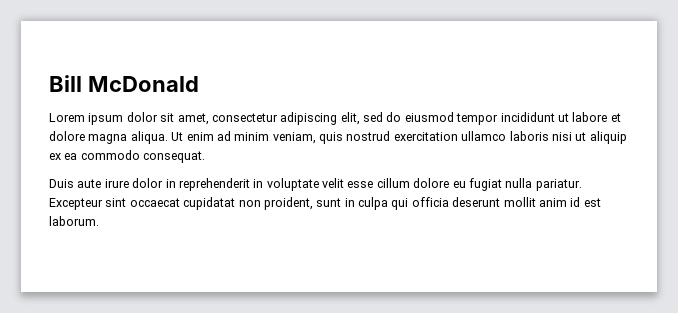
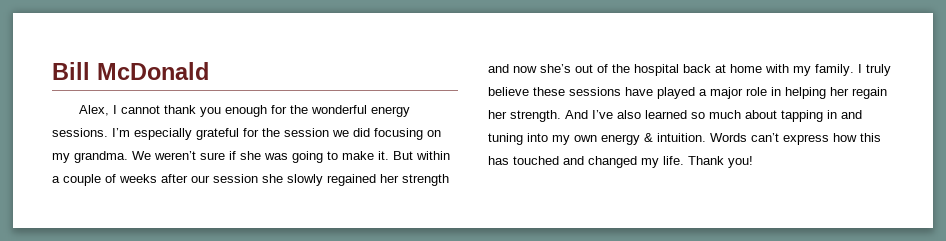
- Lorem ipsum dolor sit amet, consectetur adipiscing elit, sed do eiusmod tempor incididunt ut labore et dolore magna aliqua. Ut enim ad minim veniam, quis nostrud exercitation ullamco laboris nisi ut aliquip ex ea commodo consequat.
- Duis aute irure dolor in reprehenderit in voluptate velit esse cillum dolore eu fugiat nulla pariatur. Excepteur sint occaecat cupidatat non proident, sunt in culpa qui officia deserunt mollit anim id est laborum.
+ Alex, I cannot thank you enough for the wonderful energy sessions. I’m especially grateful for the session we did focusing on my grandma. We weren’t sure if she was going to make it. But within a couple of weeks after our session she slowly regained her strength and now she’s out of the hospital back at home with my family. I truly believe these sessions have played a major role in helping her regain her strength. And I’ve also learned so much about tapping in and tuning into my own energy & intuition. Words can’t express how this has touched and changed my life. Thank you!

